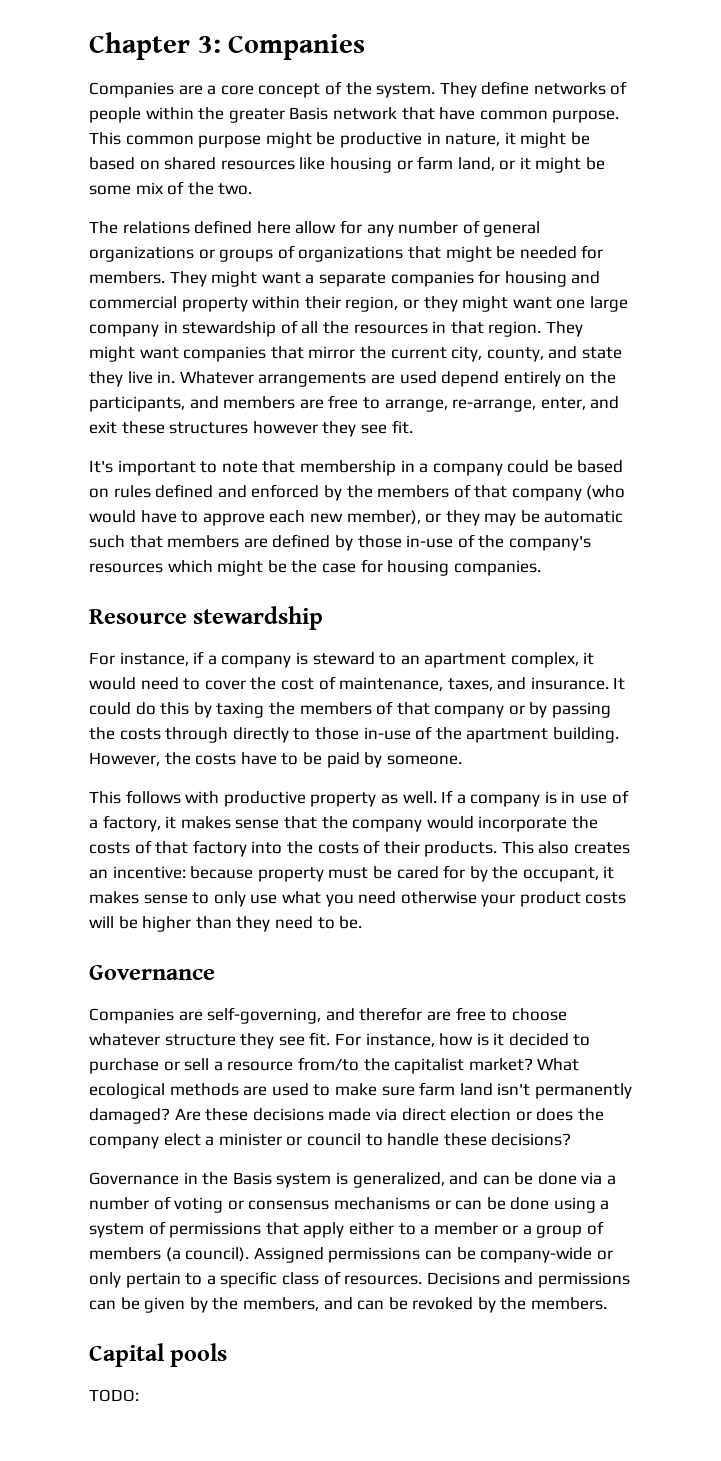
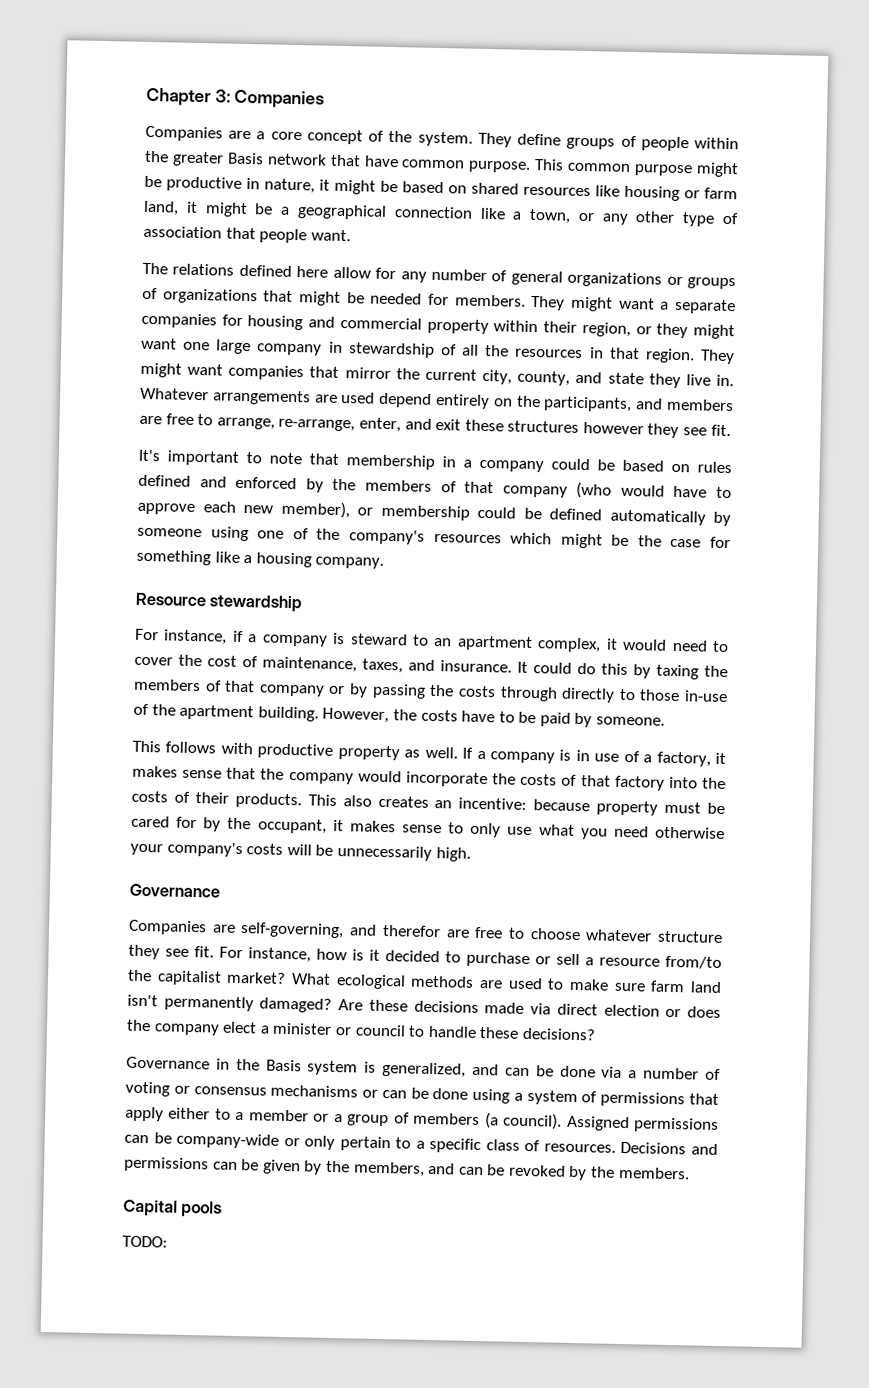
- They define networks of people within the greater Basis network that have common purpose.
+ They define groups of people within the greater Basis network that have common purpose.
- This common purpose might be productive in nature, it might be based on shared resources like housing or farm land, or it might be some mix of the two.
+ This common purpose might be productive in nature, it might be based on shared resources like housing or farm land, it might be a geographical connection like a town, or any other type of association that people want.
- It's important to note that membership in a company could be based on rules defined and enforced by the members of that company (who would have to approve each new member), or they may be automatic such that members are defined by those in-use of the company's resources which might be the case for housing companies.
+ It's important to note that membership in a company could be based on rules defined and enforced by the members of that company (who would have to approve each new member), or membership could be defined automatically by someone using one of the company's resources which might be the case for something like a housing company.
- This also creates an incentive: because property must be cared for by the occupant, it makes sense to only use what you need otherwise your product costs will be higher than they need to be.
+ This also creates an incentive: because property must be cared for by the occupant, it makes sense to only use what you need otherwise your company's costs will be unnecessarily high.

